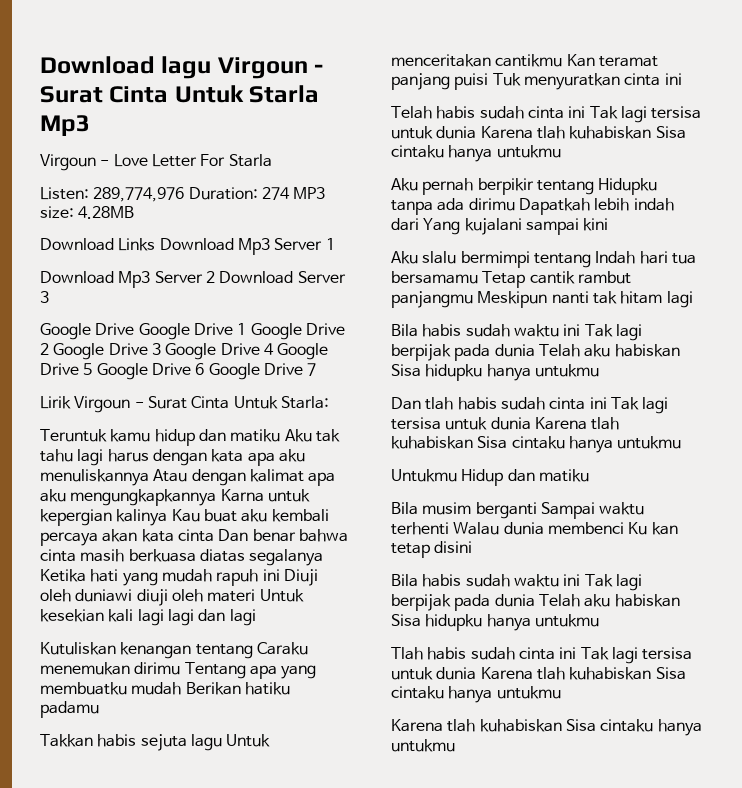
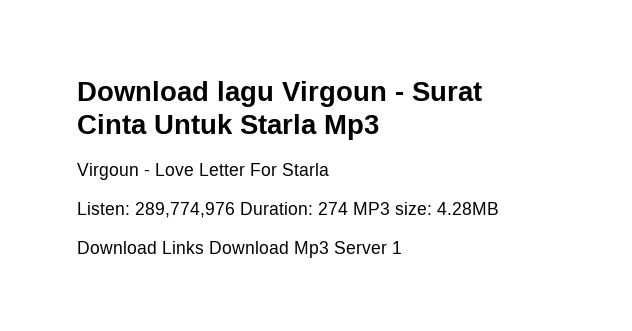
- Download Mp3 Server 2 Download Server 3
- Google Drive Google Drive 1 Google Drive 2 Google Drive 3 Google Drive 4 Google Drive 5 Google Drive 6 Google Drive 7
- Lirik Virgoun - Surat Cinta Untuk Starla:
- Teruntuk kamu hidup dan matiku Aku tak tahu lagi harus dengan kata apa aku menuliskannya Atau dengan kalimat apa aku mengungkapkannya Karna untuk kepergian kalinya Kau buat aku kembali percaya akan kata cinta Dan benar bahwa cinta masih berkuasa diatas segalanya Ketika hati yang mudah rapuh ini Diuji oleh duniawi diuji oleh materi Untuk kesekian kali lagi lagi dan lagi
- Kutuliskan kenangan tentang Caraku menemukan dirimu Tentang apa yang membuatku mudah Berikan hatiku padamu
- Takkan habis sejuta lagu Untuk menceritakan cantikmu Kan teramat panjang puisi Tuk menyuratkan cinta ini
- Telah habis sudah cinta ini Tak lagi tersisa untuk dunia Karena tlah kuhabiskan Sisa cintaku hanya untukmu
- Aku pernah berpikir tentang Hidupku tanpa ada dirimu Dapatkah lebih indah dari Yang kujalani sampai kini
- Aku slalu bermimpi tentang Indah hari tua bersamamu Tetap cantik rambut panjangmu Meskipun nanti tak hitam lagi
- Bila habis sudah waktu ini Tak lagi berpijak pada dunia Telah aku habiskan Sisa hidupku hanya untukmu
- Dan tlah habis sudah cinta ini Tak lagi tersisa untuk dunia Karena tlah kuhabiskan Sisa cintaku hanya untukmu
- Untukmu Hidup dan matiku
- Bila musim berganti Sampai waktu terhenti Walau dunia membenci Ku kan tetap disini
- Bila habis sudah waktu ini Tak lagi berpijak pada dunia Telah aku habiskan Sisa hidupku hanya untukmu
- Tlah habis sudah cinta ini Tak lagi tersisa untuk dunia Karena tlah kuhabiskan Sisa cintaku hanya untukmu
- Karena tlah kuhabiskan Sisa cintaku hanya untukmu

